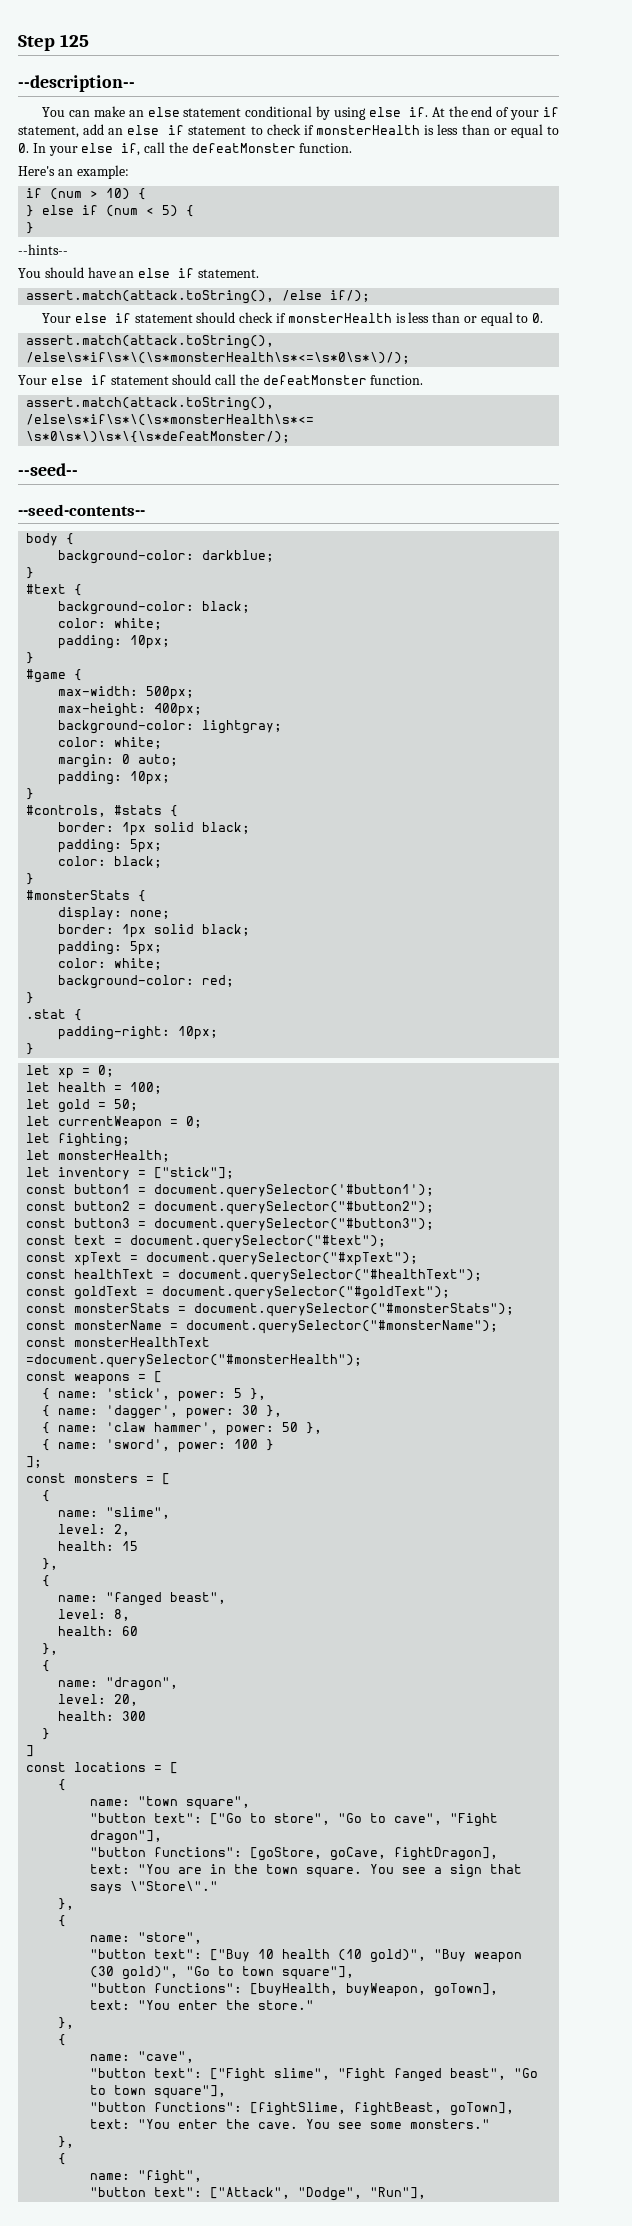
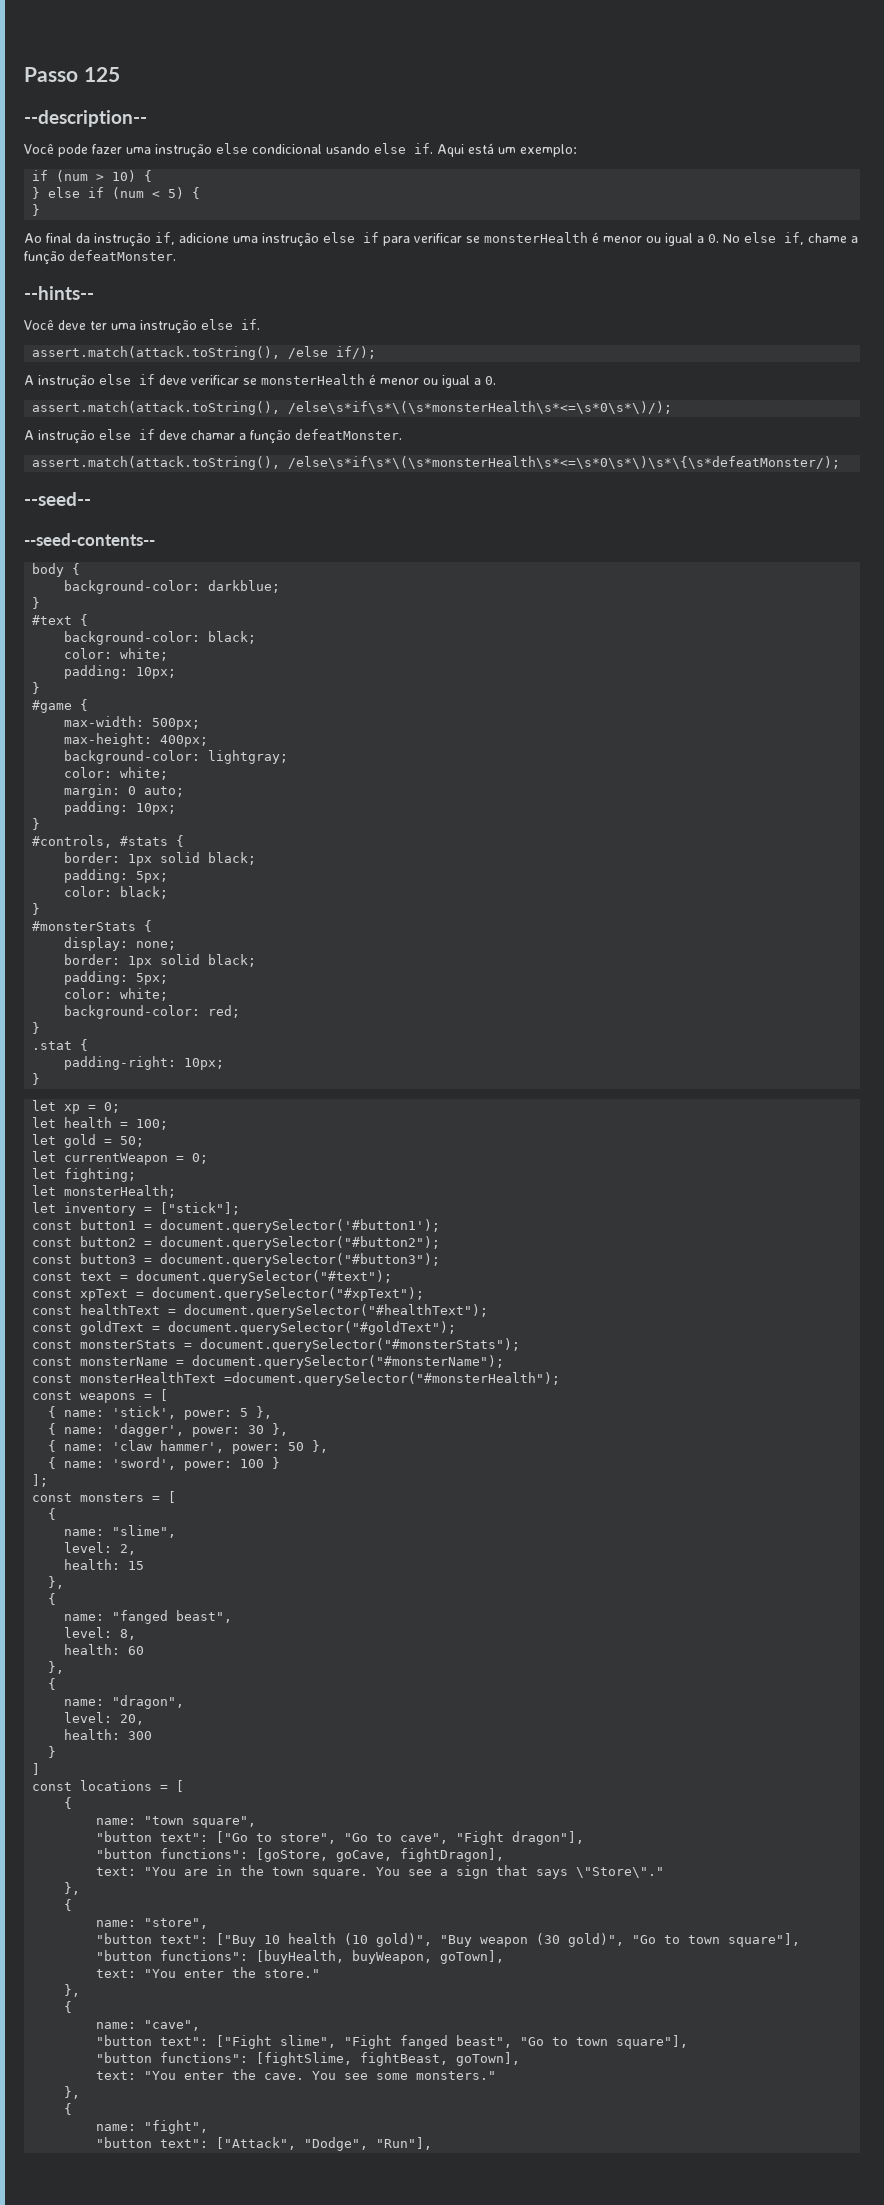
- Step 125
+ Passo 125
- You can make an else statement conditional by using else if. At the end of your if statement, add an else if statement to check if monsterHealth is less than or equal to 0. In your else if, call the defeatMonster function.
- Here's an example:
+ Você pode fazer uma instrução else condicional usando else if. Aqui está um exemplo:
+ Ao final da instrução if, adicione uma instrução else if para verificar se monsterHealth é menor ou igual a 0. No else if, chame a função defeatMonster.
  --hints--
- You should have an else if statement.
+ Você deve ter uma instrução else if.
  assert.match(attack.toString(), /else if/);
- Your else if statement should check if monsterHealth is less than or equal to 0.
+ A instrução else if deve verificar se monsterHealth é menor ou igual a 0.
  assert.match(attack.toString(), /else\s*if\s*\(\s*monsterHealth\s*<=\s*0\s*\)/);
- Your else if statement should call the defeatMonster function.
+ A instrução else if deve chamar a função defeatMonster.

